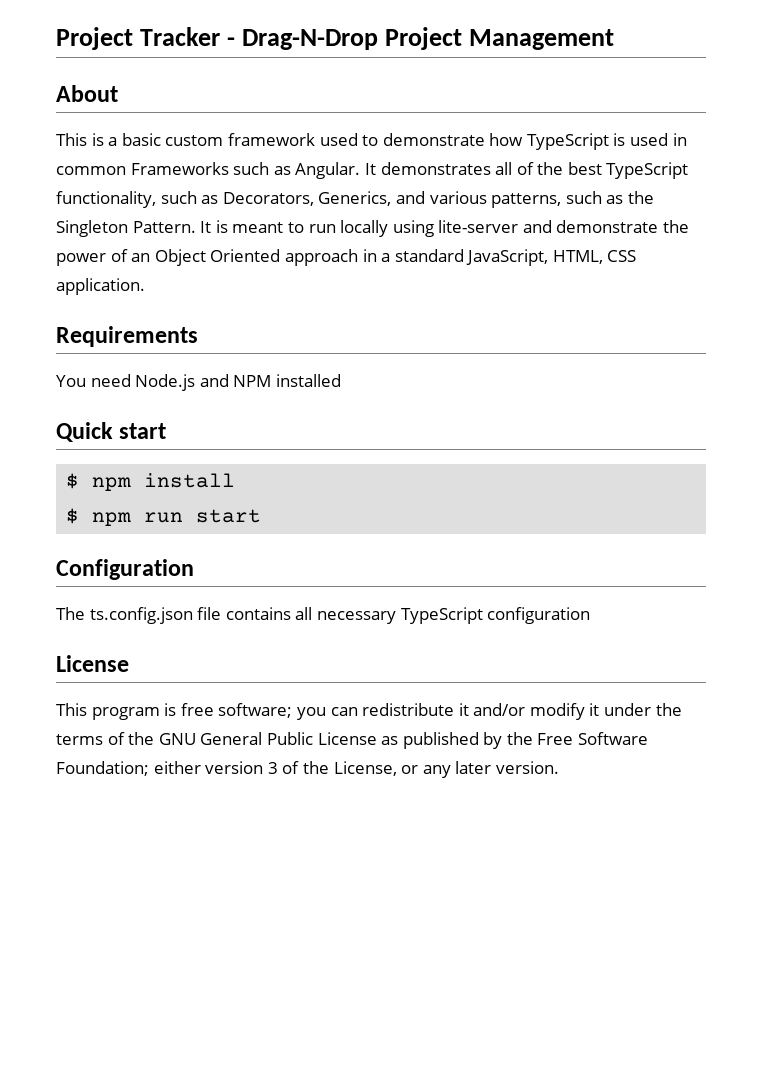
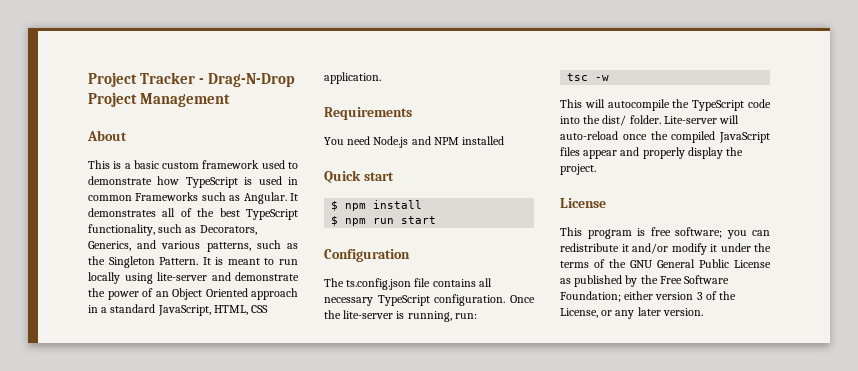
- The ts.config.json file contains all necessary TypeScript configuration
+ The ts.config.json file contains all necessary TypeScript configuration. Once the lite-server is running, run:
+ tsc -w
+ This will autocompile the TypeScript code into the dist/ folder. Lite-server will auto-reload once the compiled JavaScript files appear and properly display the project.

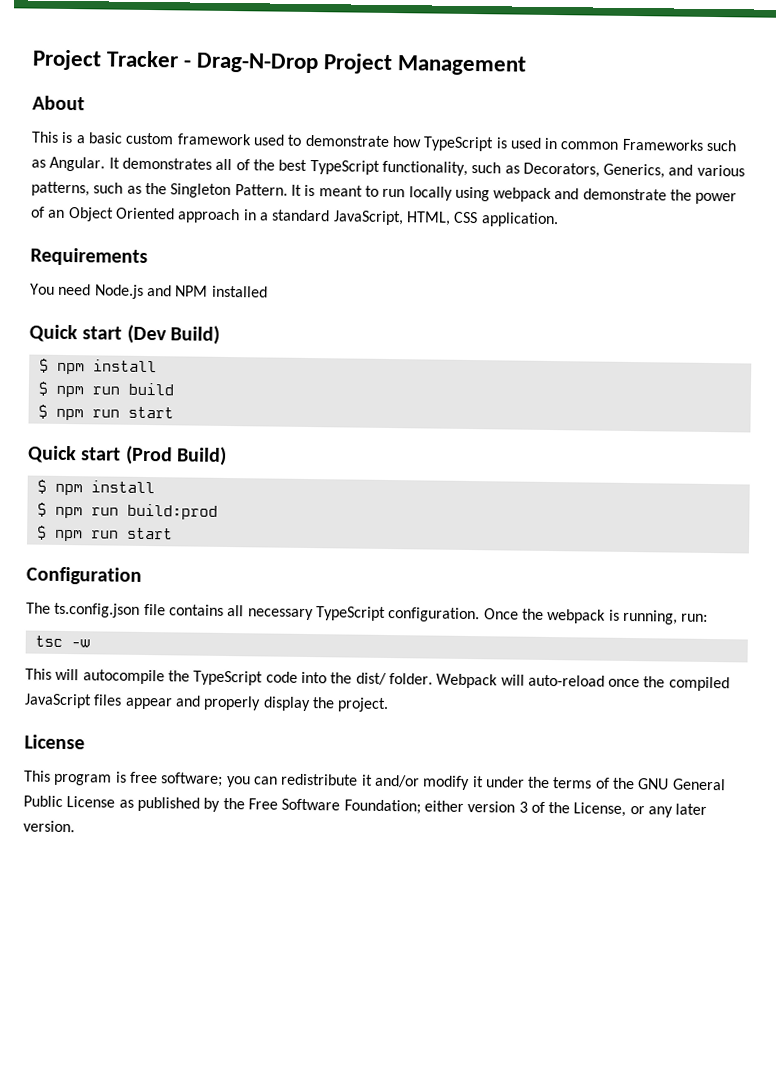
- It is meant to run locally using lite-server and demonstrate the power of an Object Oriented approach in a standard JavaScript, HTML, CSS application.
+ It is meant to run locally using webpack and demonstrate the power of an Object Oriented approach in a standard JavaScript, HTML, CSS application.
- Quick start
+ Quick start (Dev Build)
  $ npm install
+ $ npm run build
+ $ npm run start
+ Quick start (Prod Build)
+ $ npm install
+ $ npm run build:prod
- Once the lite-server is running, run:
+ Once the webpack is running, run:
- Lite-server will auto-reload once the compiled JavaScript files appear and properly display the project.
+ Webpack will auto-reload once the compiled JavaScript files appear and properly display the project.

